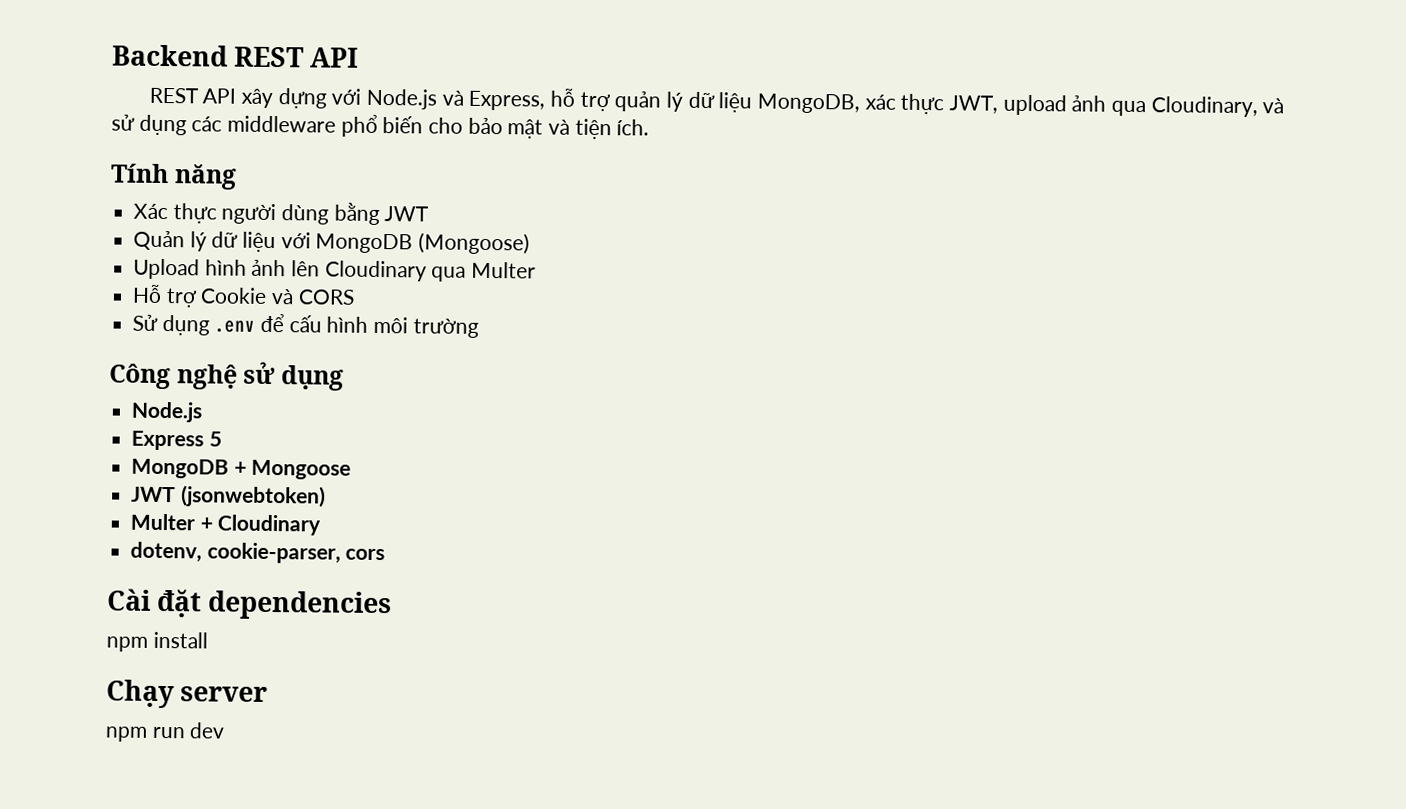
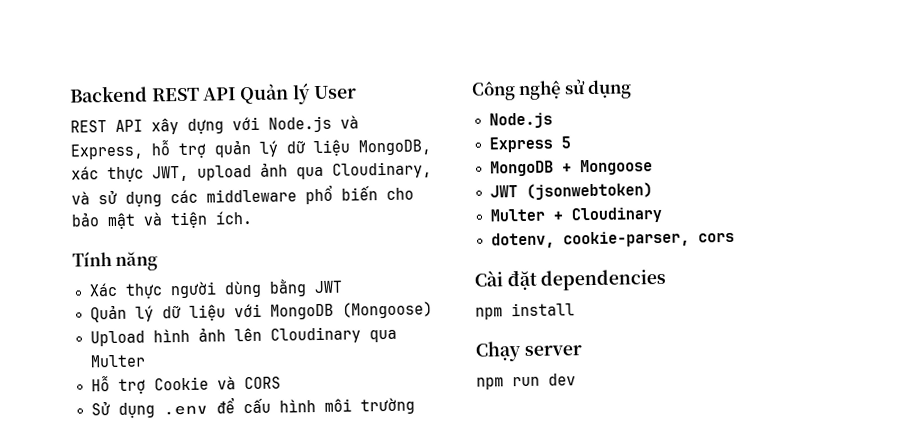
- Backend REST API
+ Backend REST API Quản lý User

